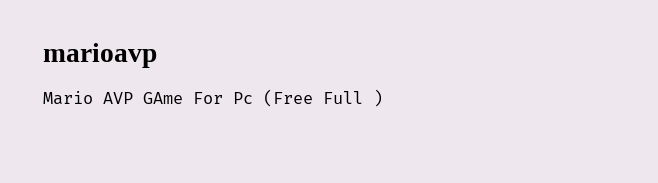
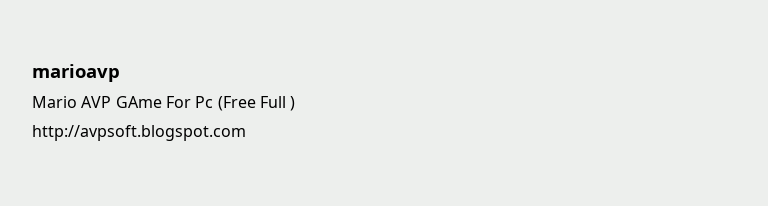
+ http://avpsoft.blogspot.com

